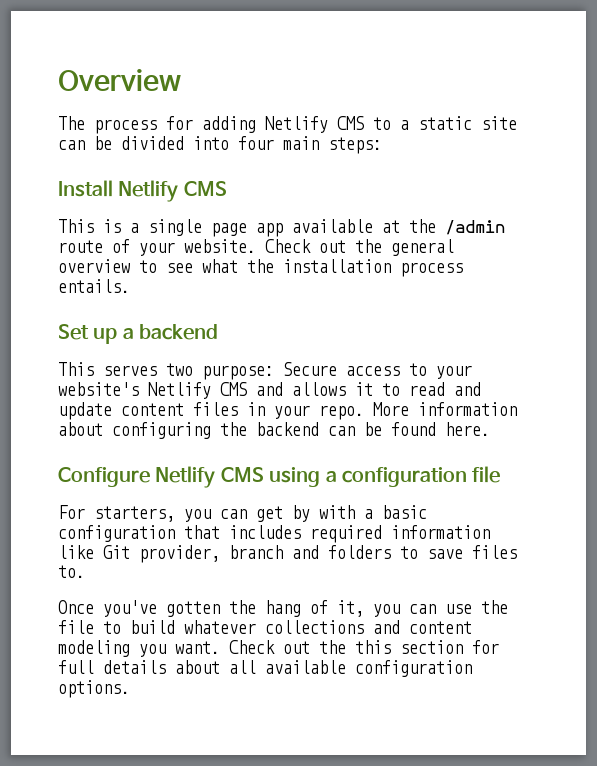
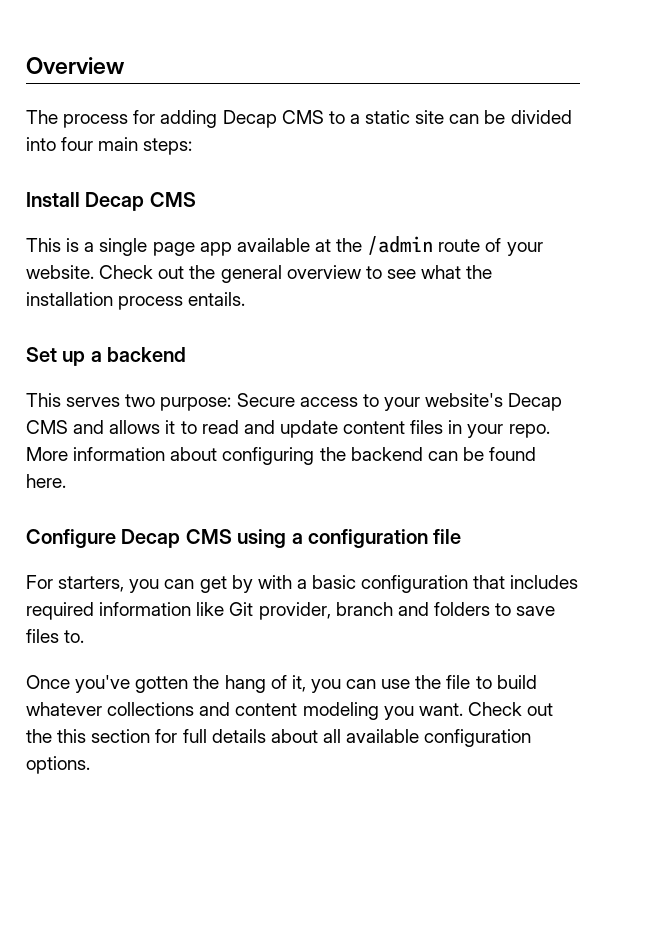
- The process for adding Netlify CMS to a static site can be divided into four main steps:
+ The process for adding Decap CMS to a static site can be divided into four main steps:
- Install Netlify CMS
+ Install Decap CMS
- This serves two purpose: Secure access to your website's Netlify CMS and allows it to read and update content files in your repo.
+ This serves two purpose: Secure access to your website's Decap CMS and allows it to read and update content files in your repo.
- Configure Netlify CMS using a configuration file
+ Configure Decap CMS using a configuration file

